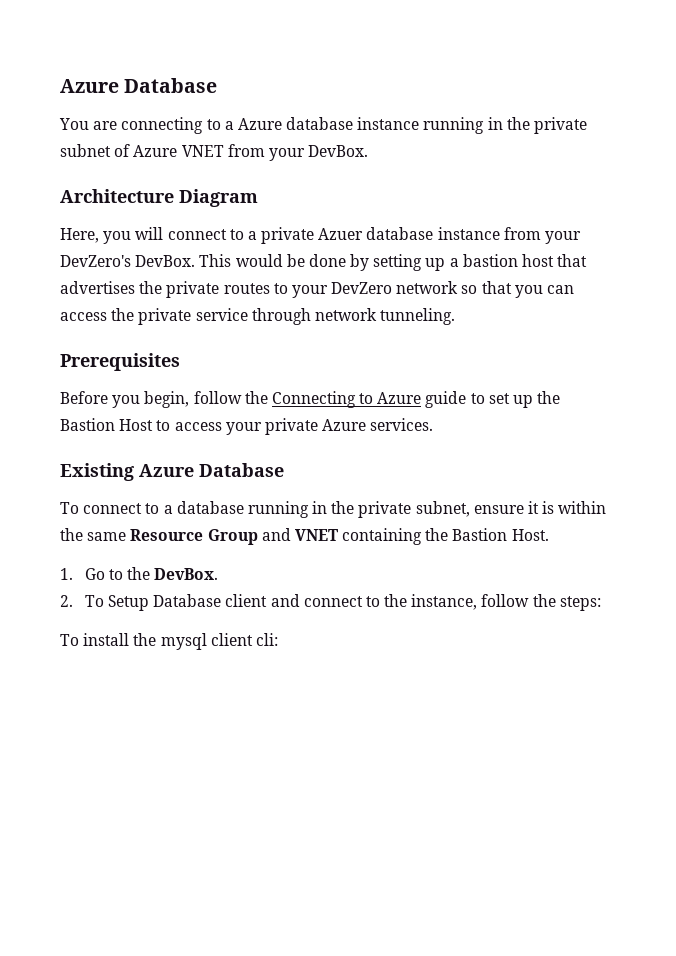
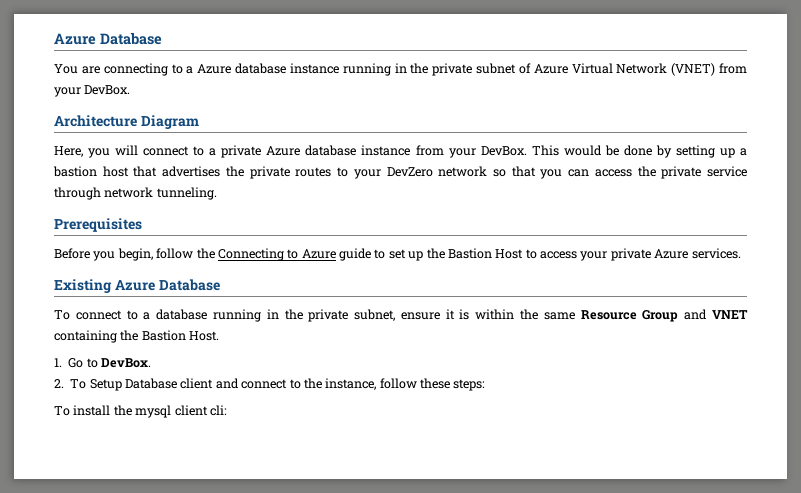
- You are connecting to a Azure database instance running in the private subnet of Azure VNET from your DevBox.
+ You are connecting to a Azure database instance running in the private subnet of Azure Virtual Network (VNET) from your DevBox.
- Here, you will connect to a private Azuer database instance from your DevZero's DevBox.
+ Here, you will connect to a private Azure database instance from your DevBox.
- 1. Go to the DevBox.
+ 1. Go to DevBox.
- 2. To Setup Database client and connect to the instance, follow the steps:
+ 2. To Setup Database client and connect to the instance, follow these steps:

